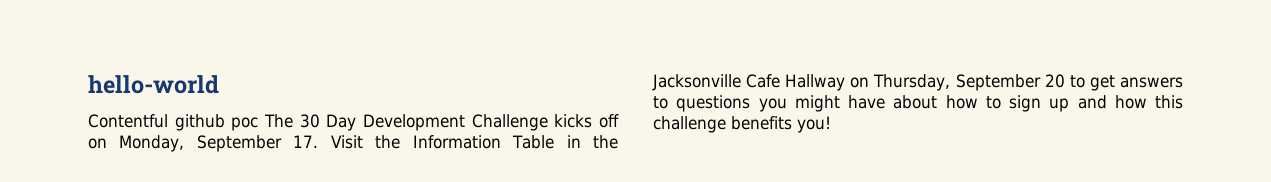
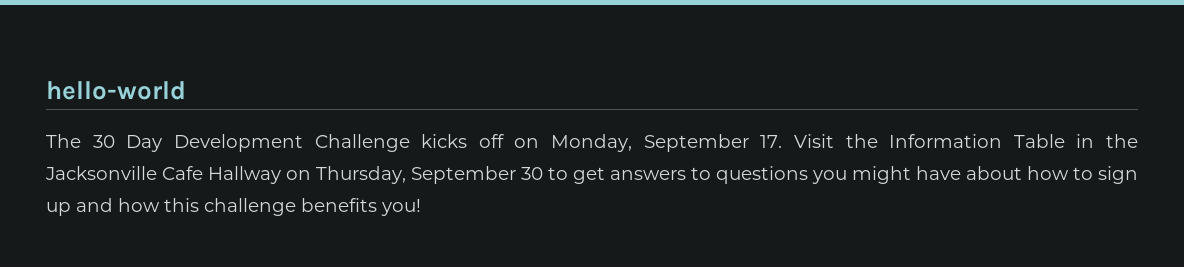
- Contentful github poc The 30 Day Development Challenge kicks off on Monday, September 17. Visit the Information Table in the Jacksonville Cafe Hallway on Thursday, September 20 to get answers to questions you might have about how to sign up and how this challenge benefits you!
+ The 30 Day Development Challenge kicks off on Monday, September 17. Visit the Information Table in the Jacksonville Cafe Hallway on Thursday, September 30 to get answers to questions you might have about how to sign up and how this challenge benefits you!

